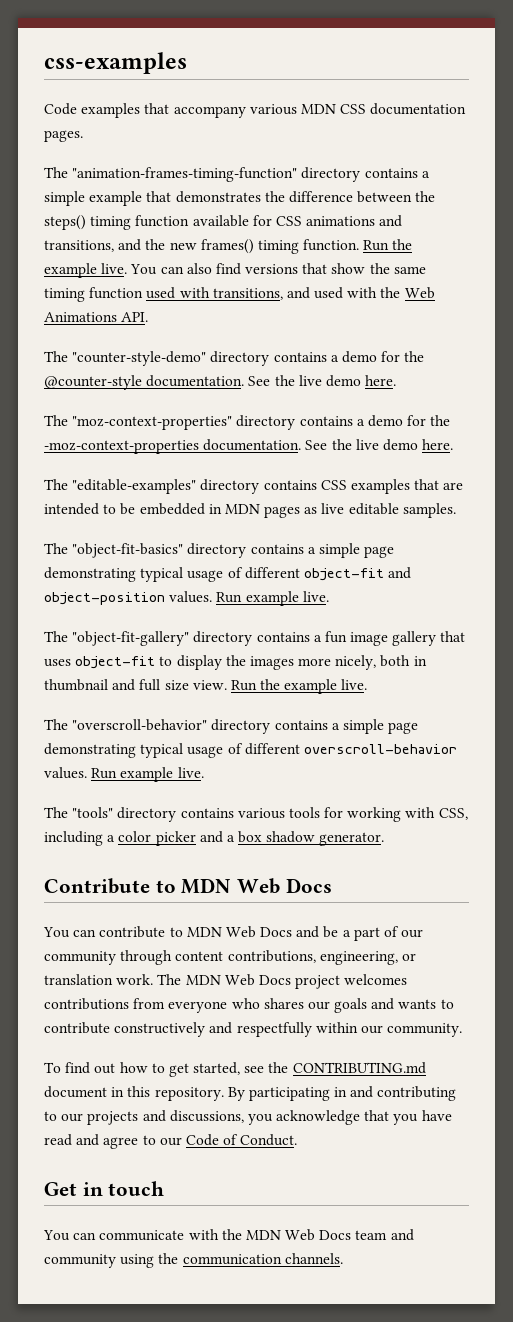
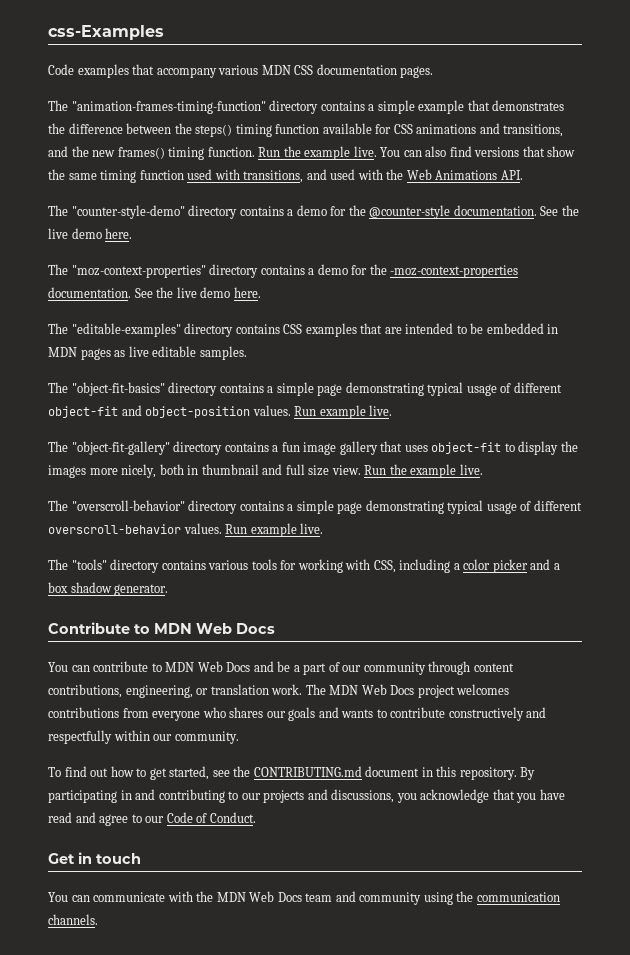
- css-examples
+ css-Examples

